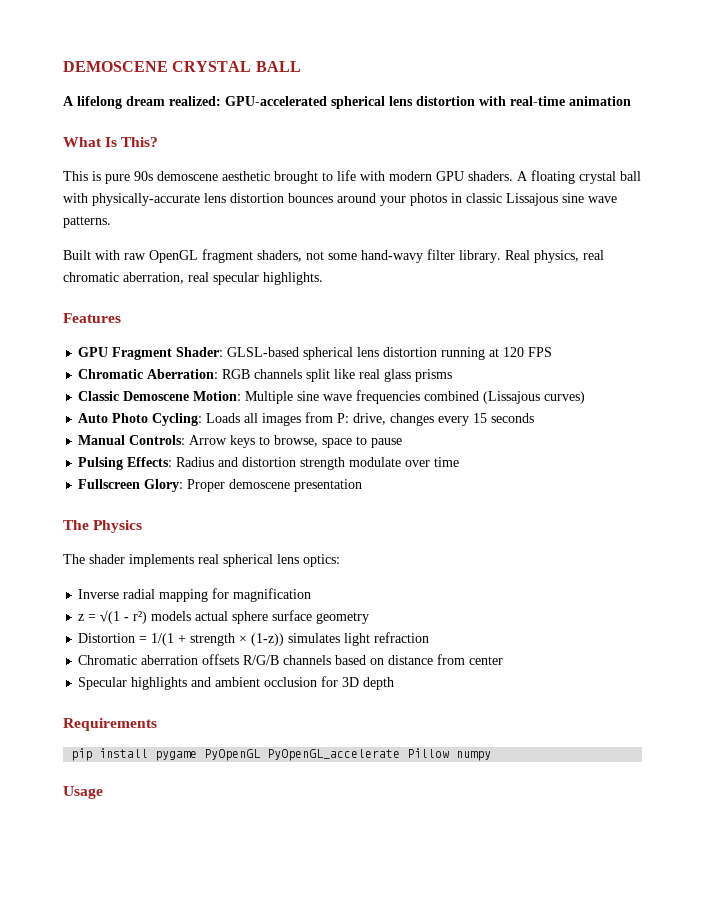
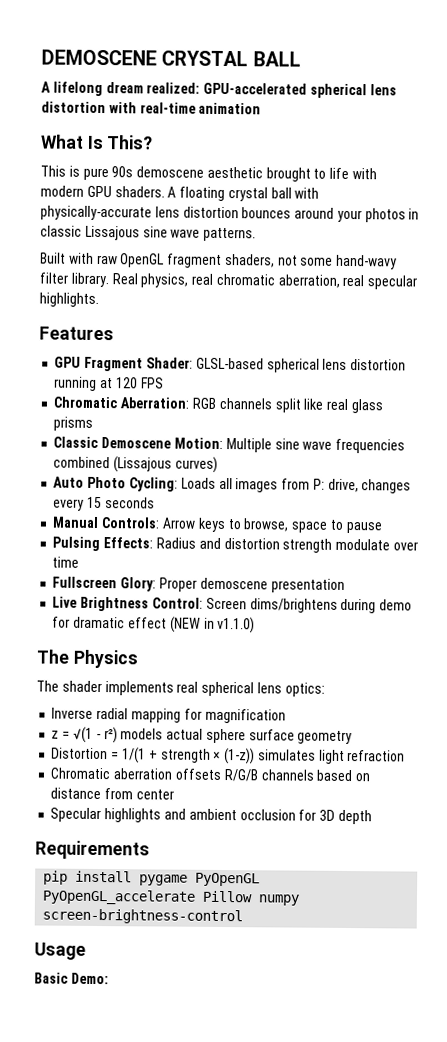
+ Live Brightness Control: Screen dims/brightens during demo for dramatic effect (NEW in v1.1.0)
- pip install pygame PyOpenGL PyOpenGL_accelerate Pillow numpy
+ pip install pygame PyOpenGL PyOpenGL_accelerate Pillow numpy screen-brightness-control
+ Basic Demo:

